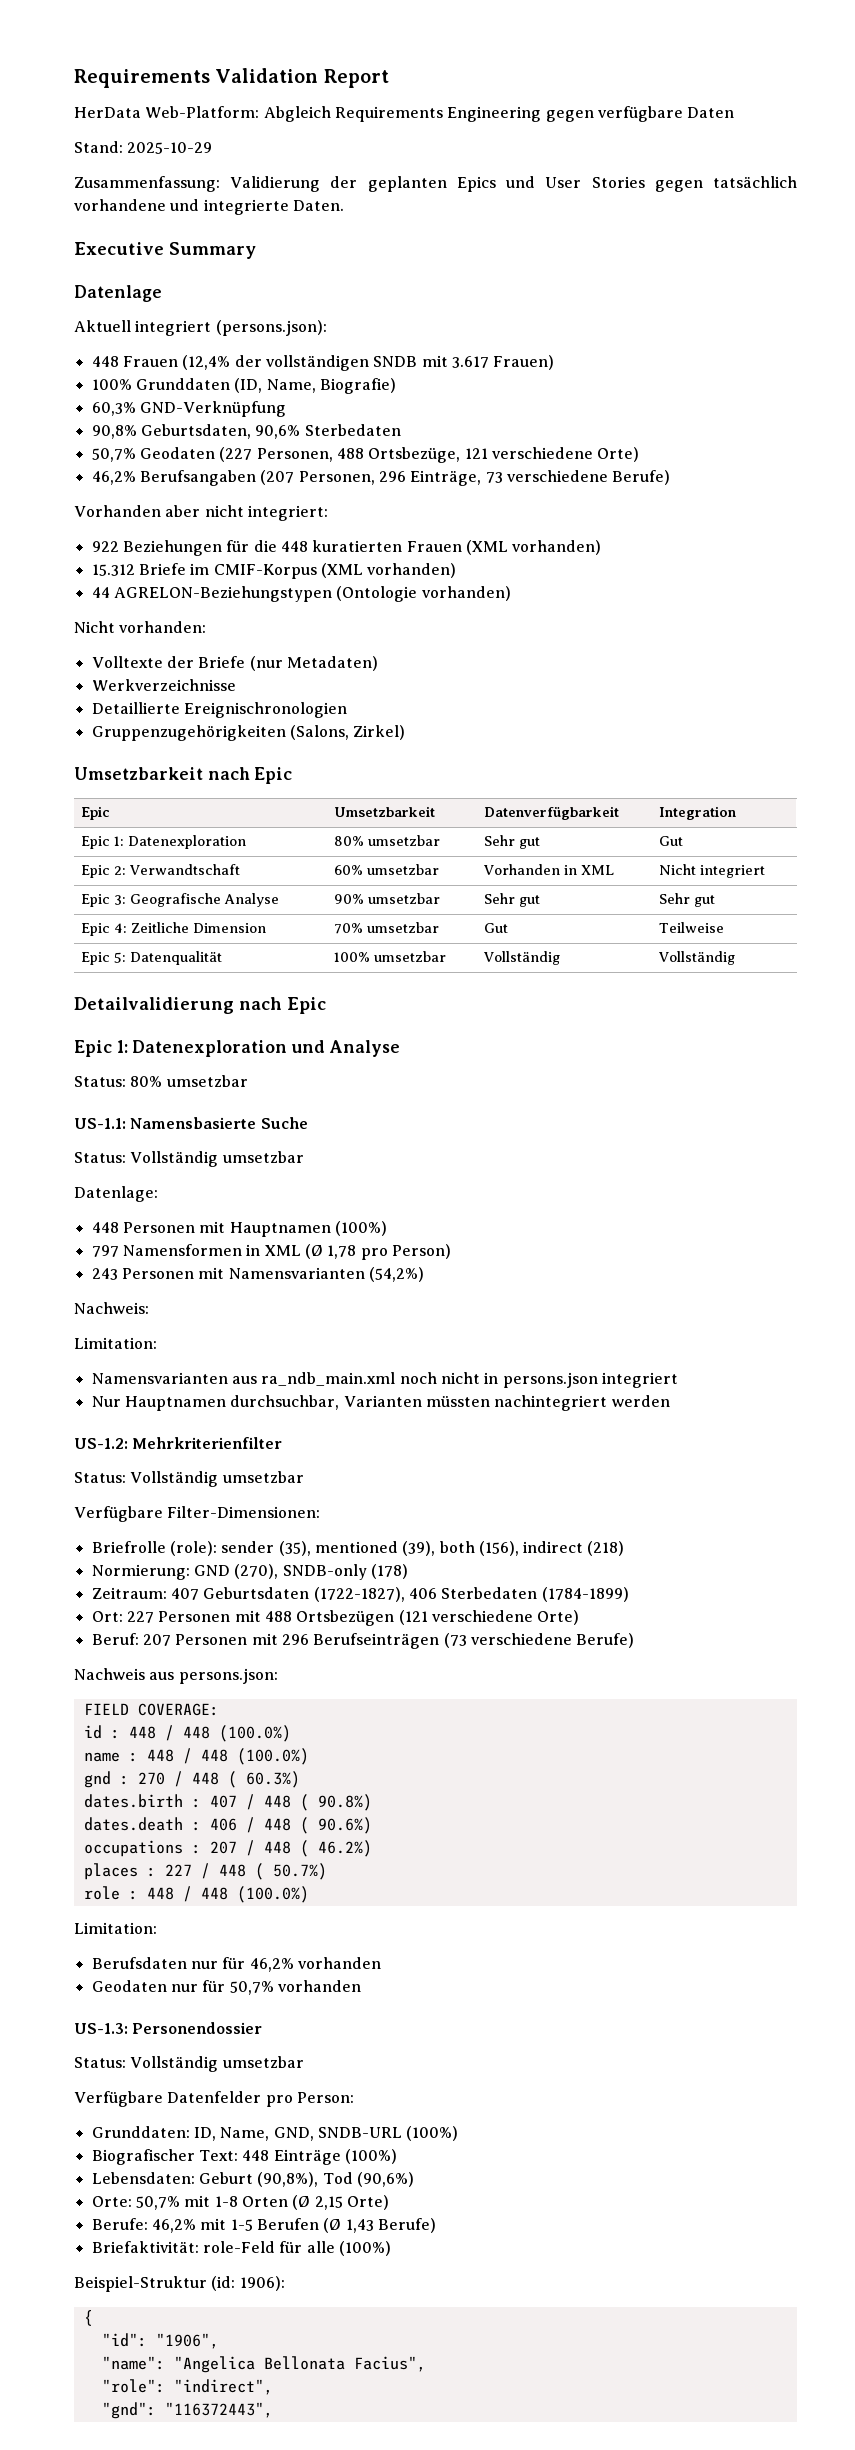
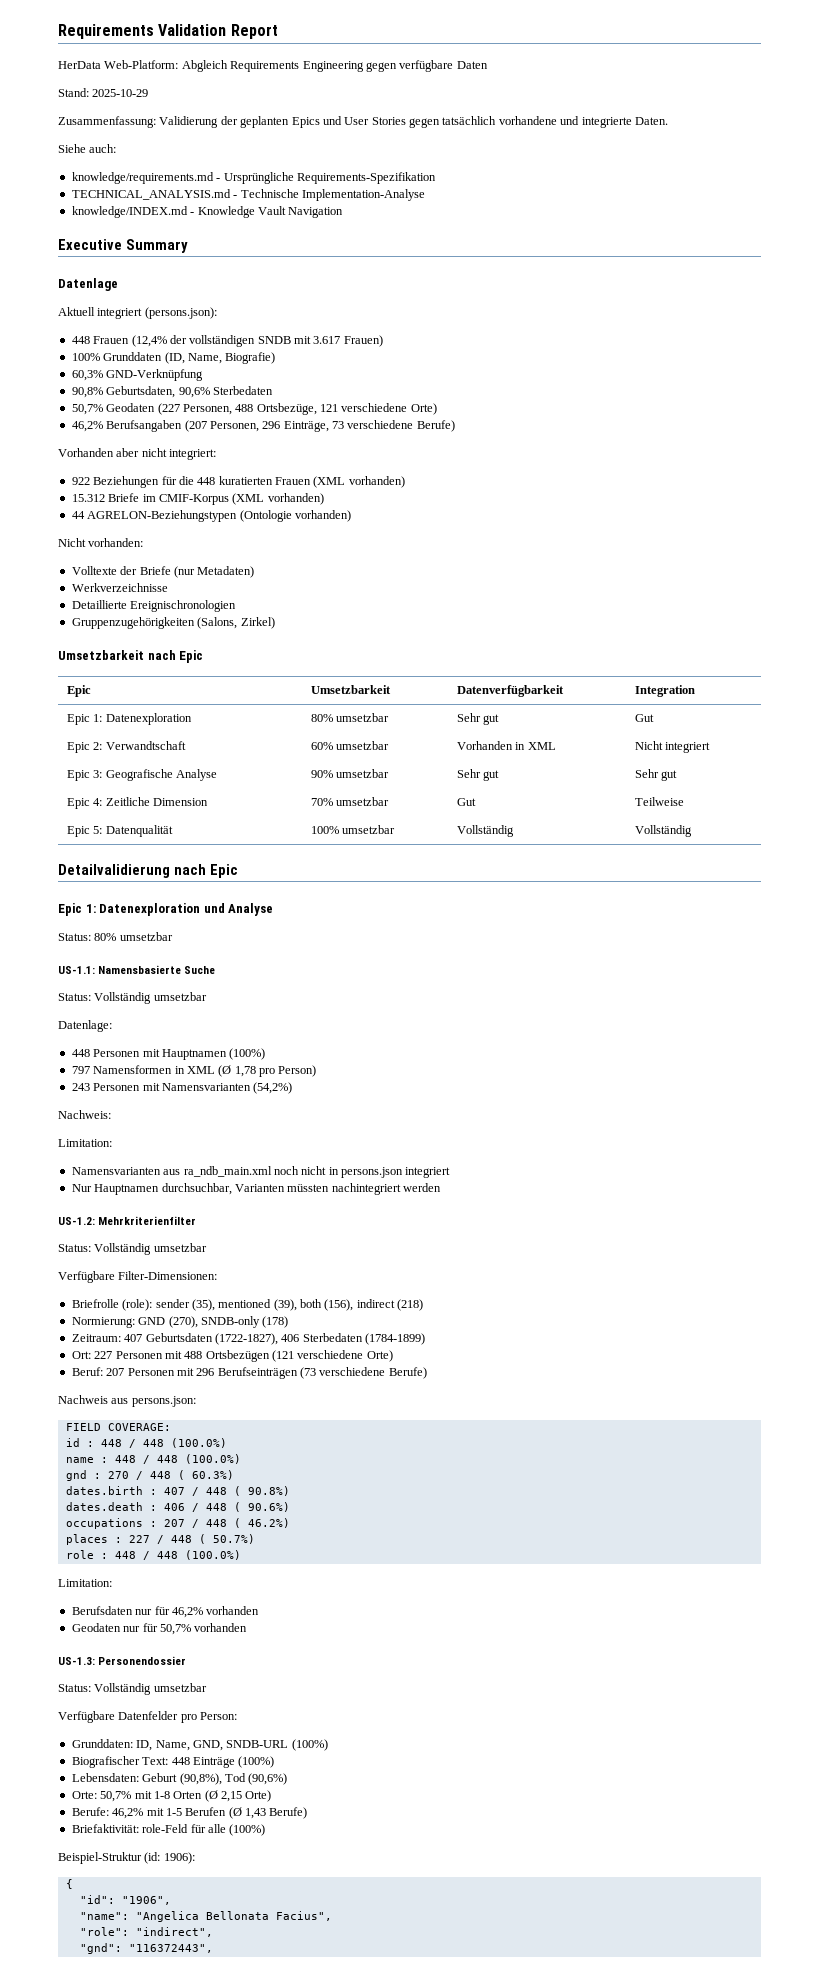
+ Siehe auch:
+ knowledge/requirements.md - Ursprüngliche Requirements-Spezifikation
+ TECHNICAL_ANALYSIS.md - Technische Implementation-Analyse
+ knowledge/INDEX.md - Knowledge Vault Navigation

